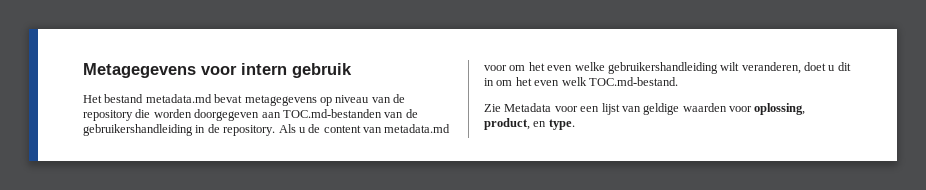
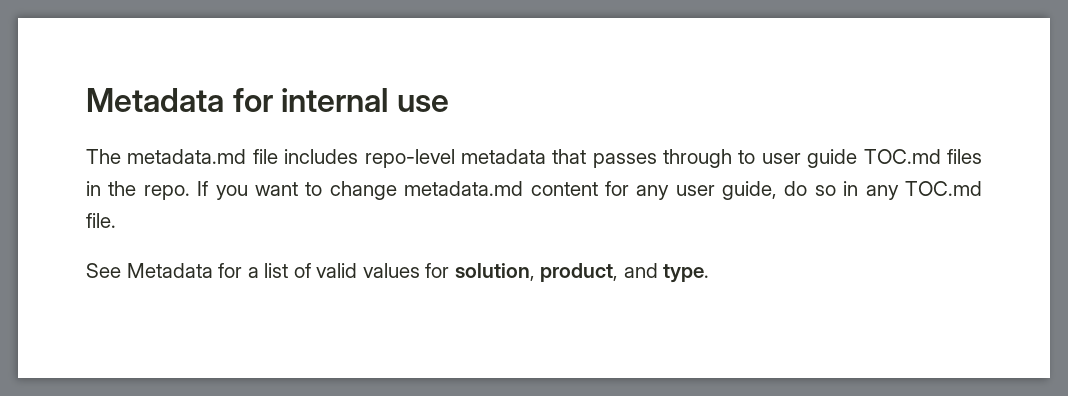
- Metagegevens voor intern gebruik
- Het bestand metadata.md bevat metagegevens op niveau van de repository die worden doorgegeven aan TOC.md-bestanden van de gebruikershandleiding in de repository. Als u de content van metadata.md voor om het even welke gebruikershandleiding wilt veranderen, doet u dit in om het even welk TOC.md-bestand.
- Zie Metadata voor een lijst van geldige waarden voor oplossing, product, en type.
+ Metadata for internal use
+ The metadata.md file includes repo-level metadata that passes through to user guide TOC.md files in the repo. If you want to change metadata.md content for any user guide, do so in any TOC.md file.
+ See Metadata for a list of valid values for solution, product, and type.

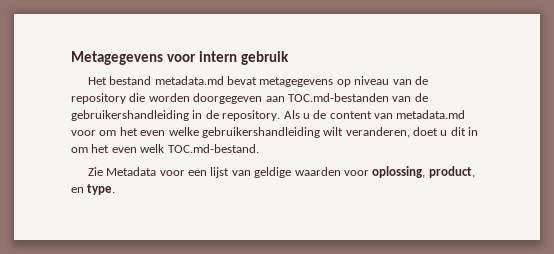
- Metadata for internal use
- The metadata.md file includes repo-level metadata that passes through to user guide TOC.md files in the repo. If you want to change metadata.md content for any user guide, do so in any TOC.md file.
- See Metadata for a list of valid values for solution, product, and type.
+ Metagegevens voor intern gebruik
+ Het bestand metadata.md bevat metagegevens op niveau van de repository die worden doorgegeven aan TOC.md-bestanden van de gebruikershandleiding in de repository. Als u de content van metadata.md voor om het even welke gebruikershandleiding wilt veranderen, doet u dit in om het even welk TOC.md-bestand.
+ Zie Metadata voor een lijst van geldige waarden voor oplossing, product, en type.

